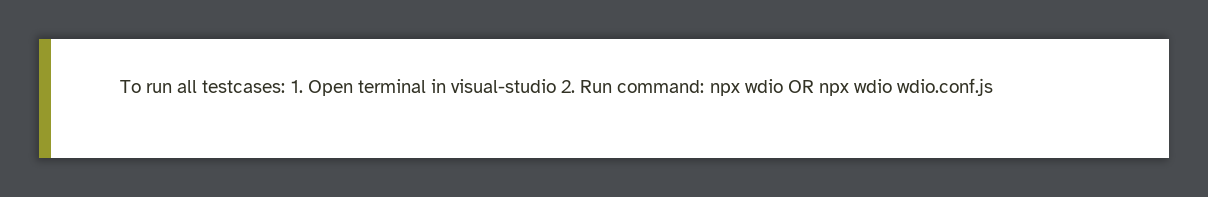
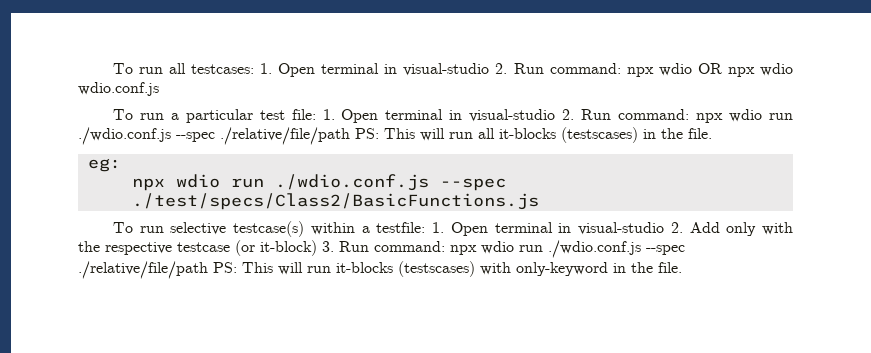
+ To run a particular test file: 1. Open terminal in visual-studio 2. Run command: npx wdio run ./wdio.conf.js --spec ./relative/file/path PS: This will run all it-blocks (testscases) in the file.
+ eg:
+ npx wdio run ./wdio.conf.js --spec ./test/specs/Class2/BasicFunctions.js
+ To run selective testcase(s) within a testfile: 1. Open terminal in visual-studio 2. Add only with the respective testcase (or it-block) 3. Run command: npx wdio run ./wdio.conf.js --spec ./relative/file/path PS: This will run it-blocks (testscases) with only-keyword in the file.

